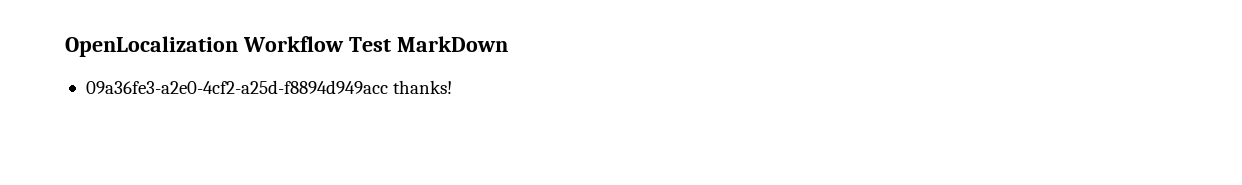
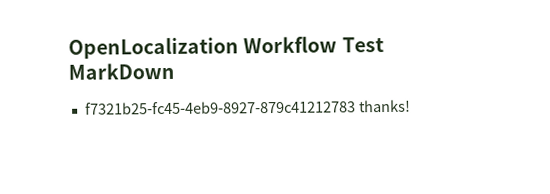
- 09a36fe3-a2e0-4cf2-a25d-f8894d949acc thanks!
+ f7321b25-fc45-4eb9-8927-879c41212783 thanks!

